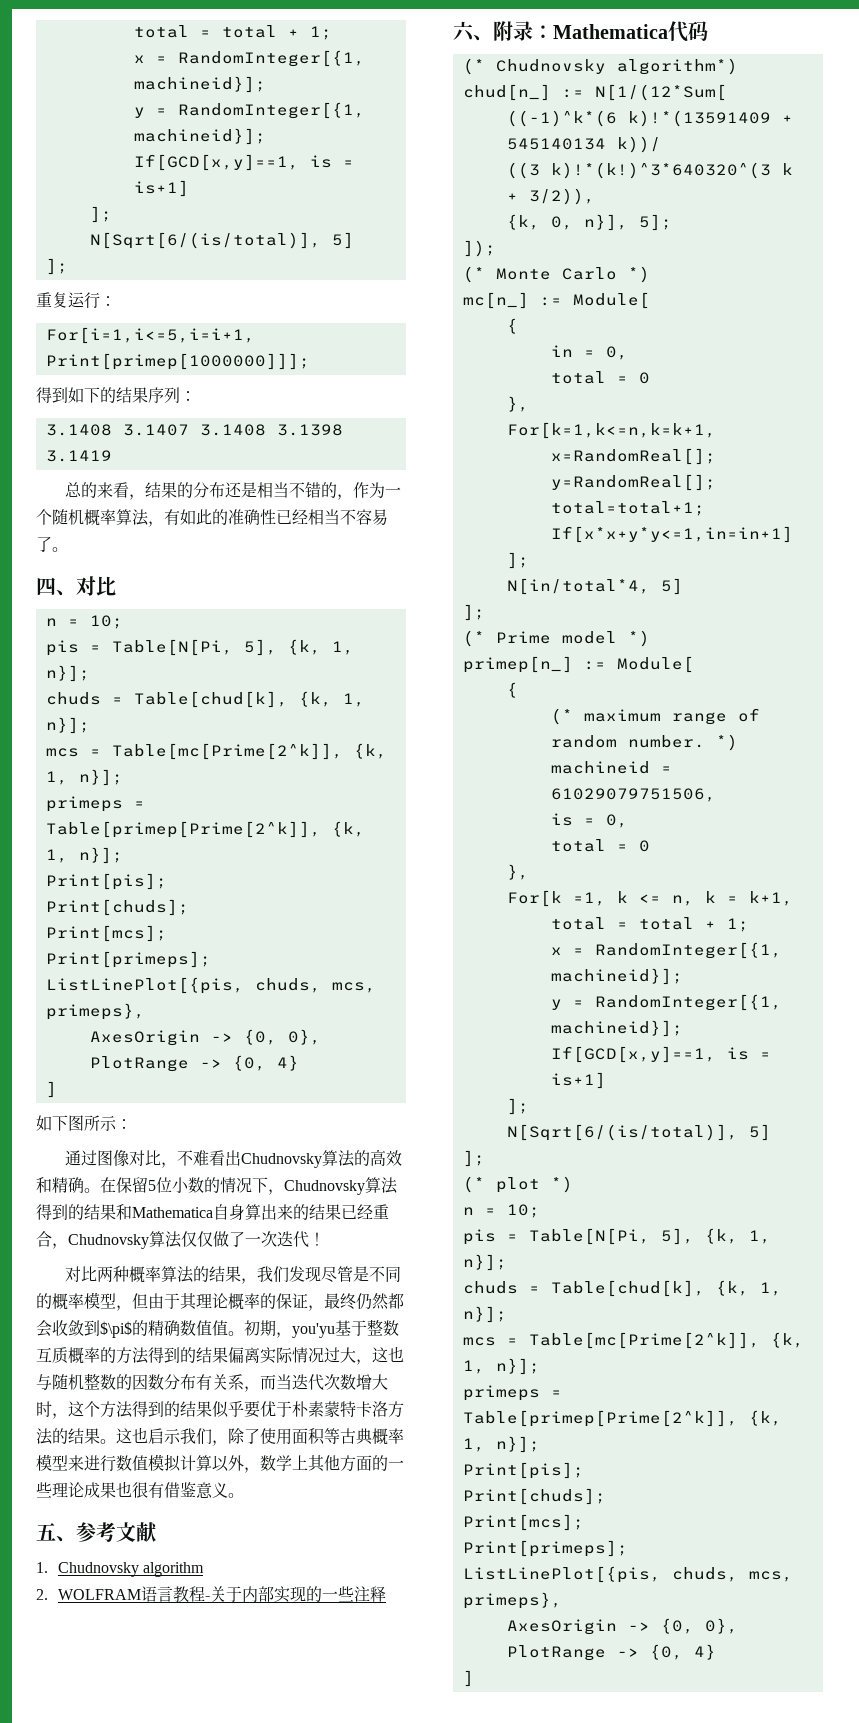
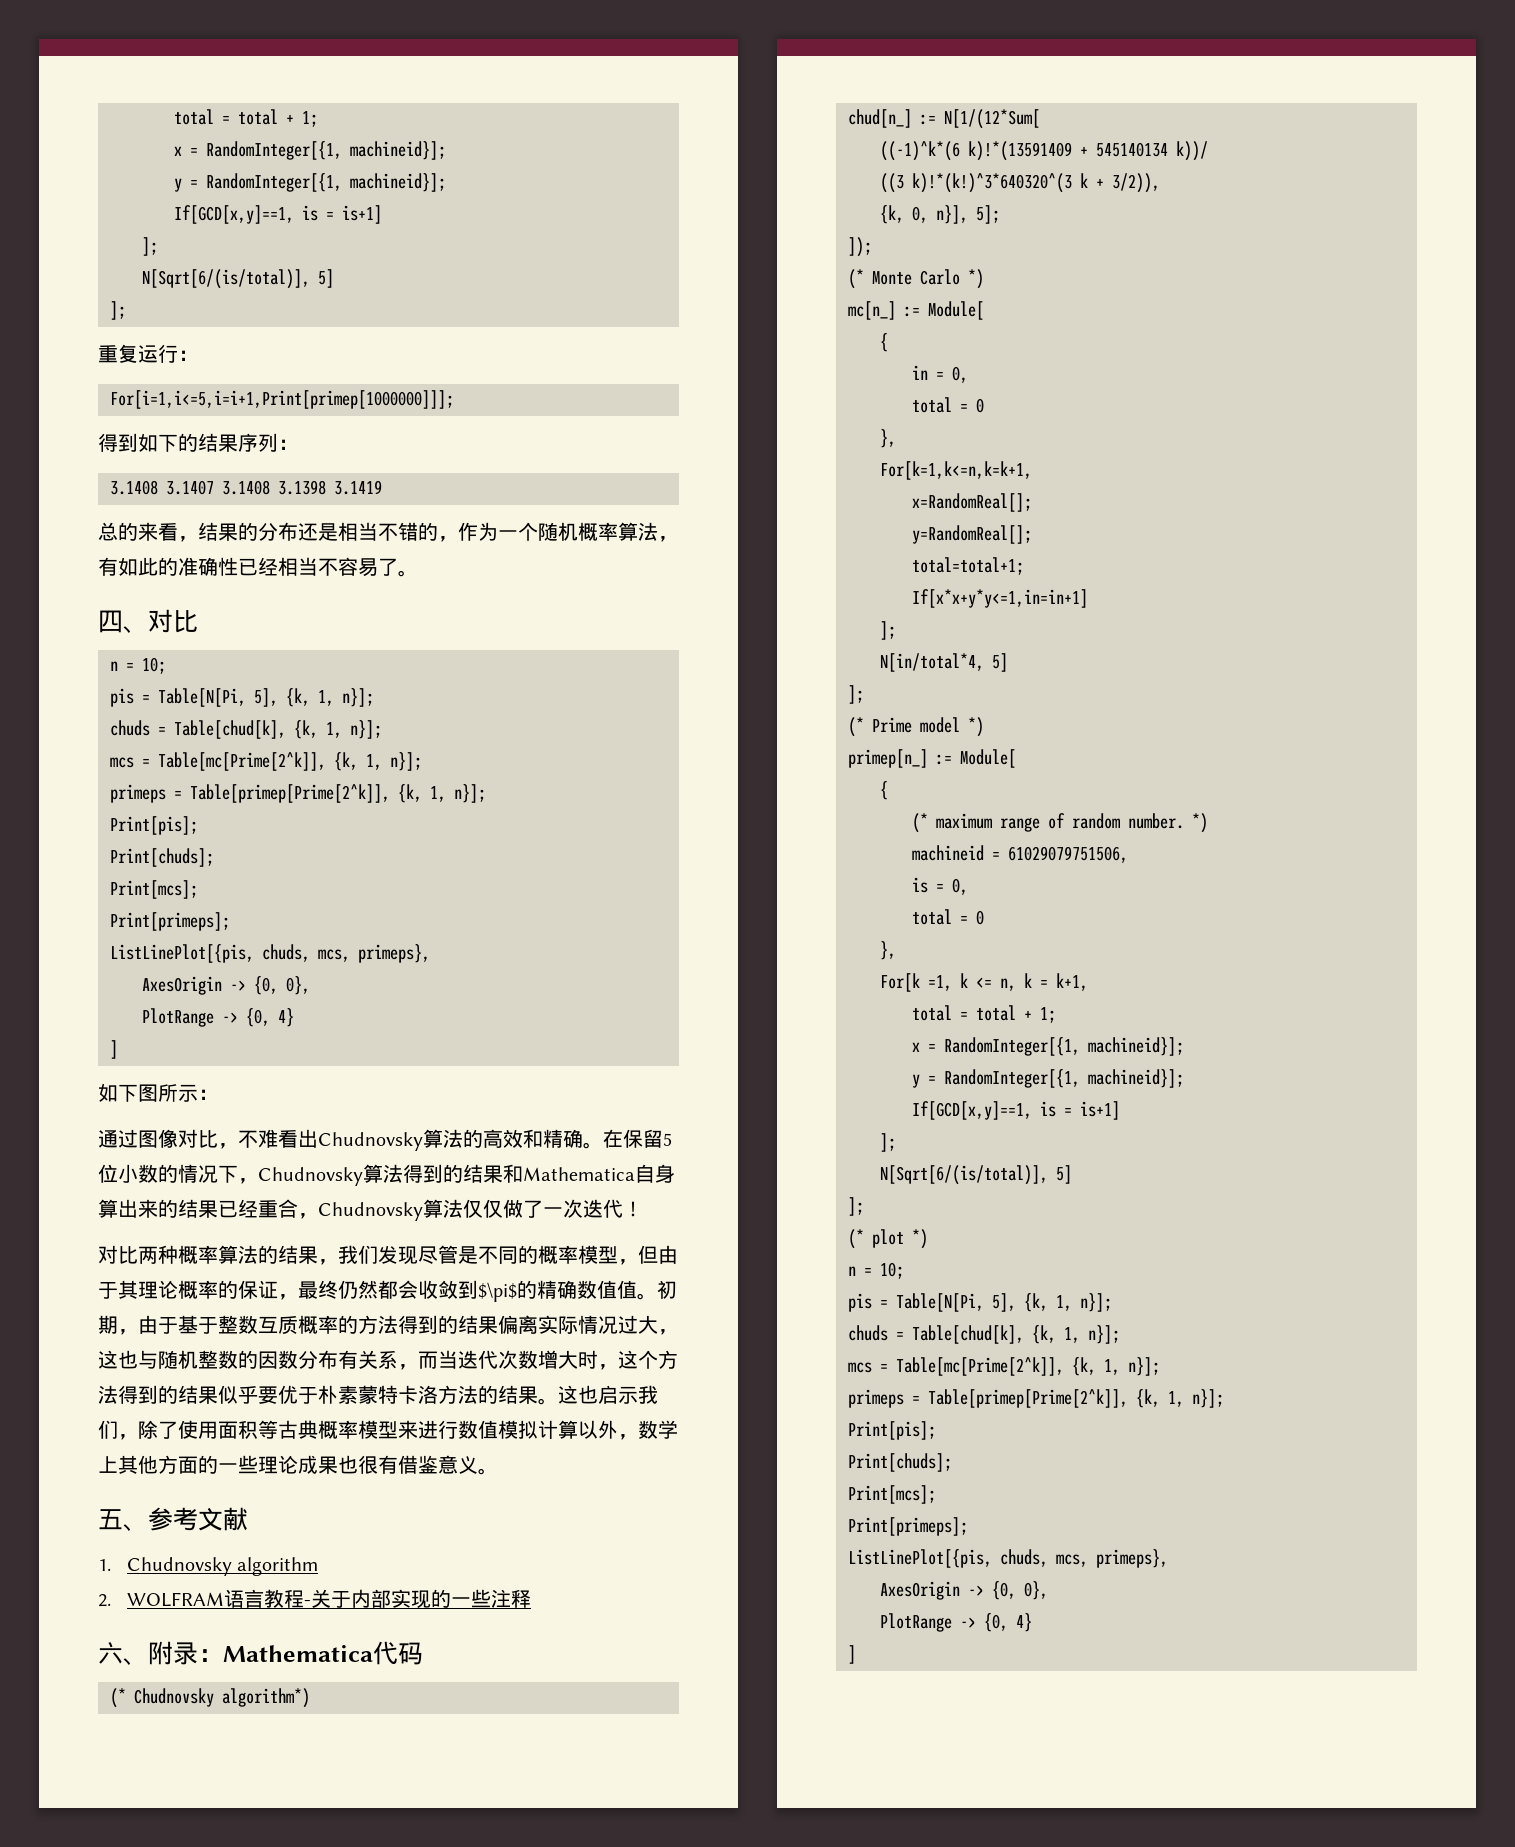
- 初期，you'yu基于整数互质概率的方法得到的结果偏离实际情况过大，这也与随机整数的因数分布有关系，而当迭代次数增大时，这个方法得到的结果似乎要优于朴素蒙特卡洛方法的结果。
+ 初期，由于基于整数互质概率的方法得到的结果偏离实际情况过大，这也与随机整数的因数分布有关系，而当迭代次数增大时，这个方法得到的结果似乎要优于朴素蒙特卡洛方法的结果。

